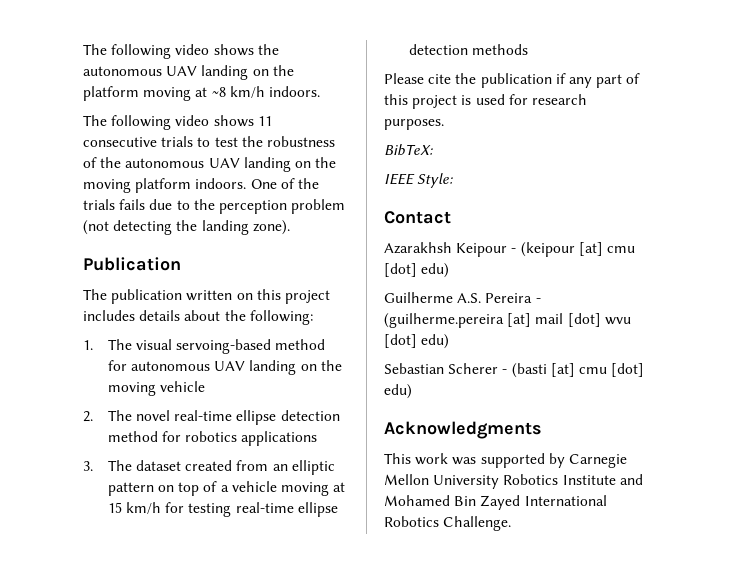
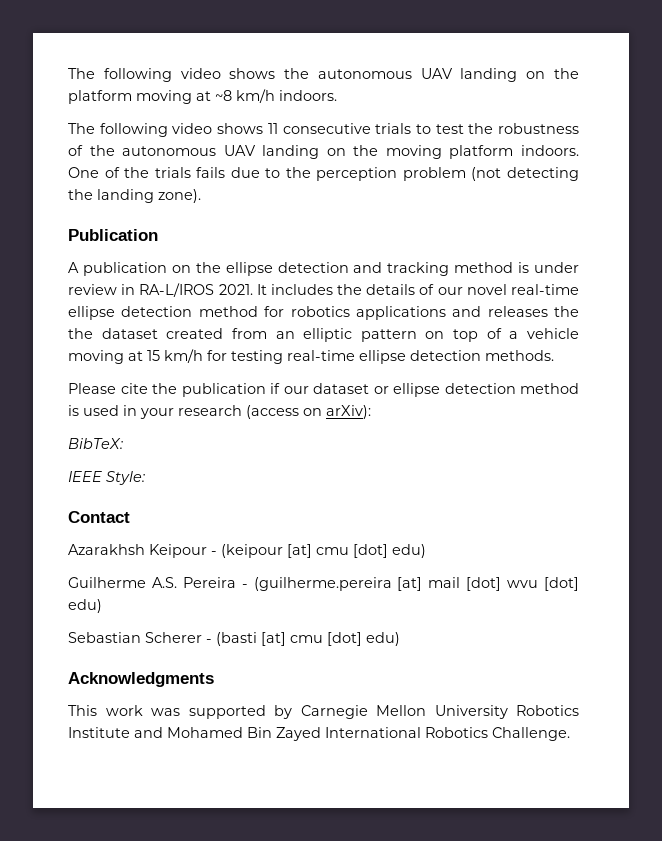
- The publication written on this project includes details about the following:
- 1. The visual servoing-based method for autonomous UAV landing on the moving vehicle
- 2. The novel real-time ellipse detection method for robotics applications
- 3. The dataset created from an elliptic pattern on top of a vehicle moving at 15 km/h for testing real-time ellipse detection methods
+ A publication on the ellipse detection and tracking method is under review in RA-L/IROS 2021. It includes the details of our novel real-time ellipse detection method for robotics applications and releases the the dataset created from an elliptic pattern on top of a vehicle moving at 15 km/h for testing real-time ellipse detection methods.
- Please cite the publication if any part of this project is used for research purposes.
+ Please cite the publication if our dataset or ellipse detection method is used in your research (access on arXiv):

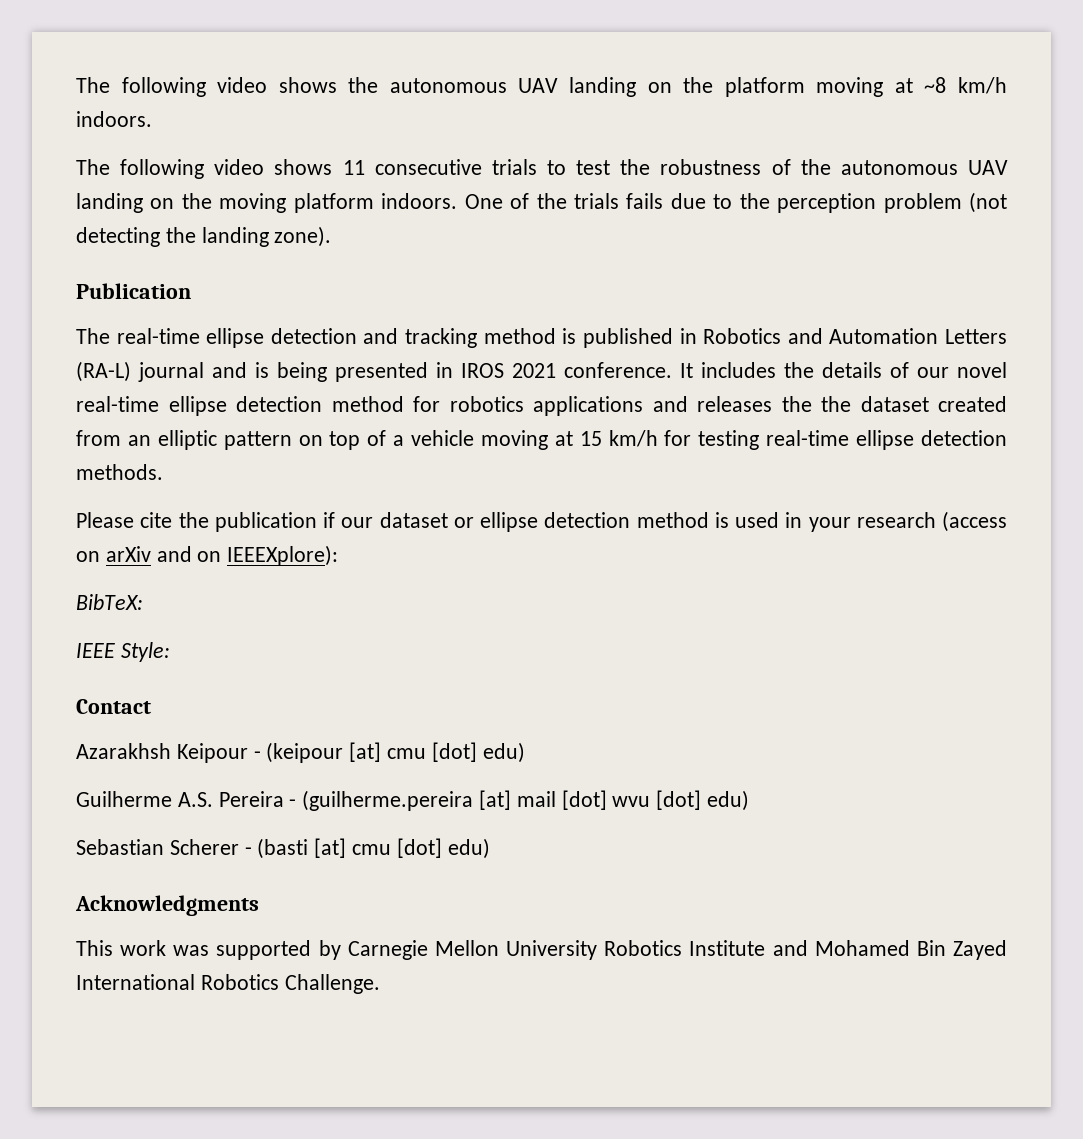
- A publication on the ellipse detection and tracking method is under review in RA-L/IROS 2021.
+ The real-time ellipse detection and tracking method is published in Robotics and Automation Letters (RA-L) journal and is being presented in IROS 2021 conference.
- Please cite the publication if our dataset or ellipse detection method is used in your research (access on arXiv):
+ Please cite the publication if our dataset or ellipse detection method is used in your research (access on arXiv and on IEEEXplore):

